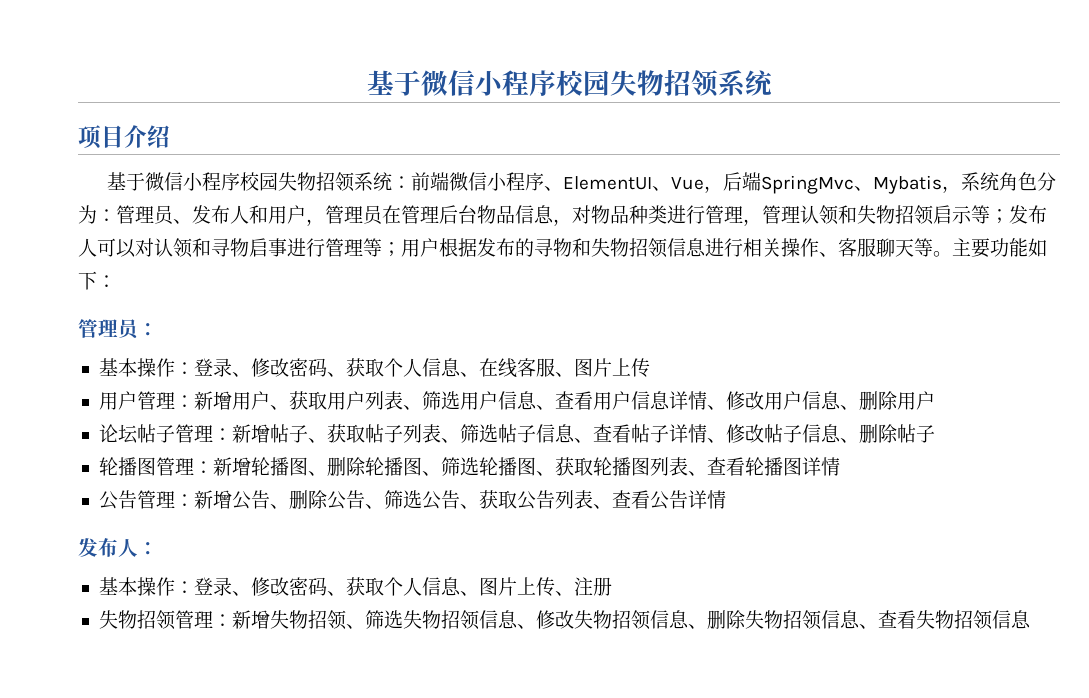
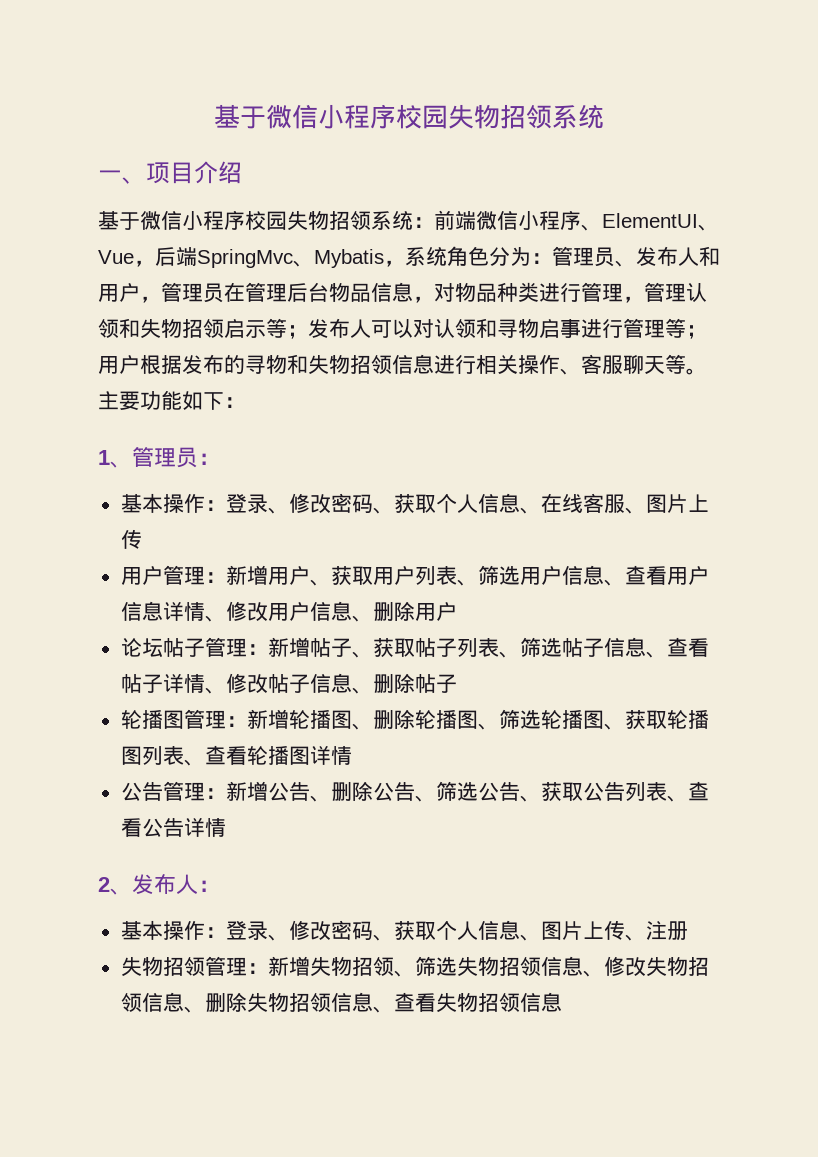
- 项目介绍
+ 一、项目介绍
- 管理员：
+ 1、管理员：
- 发布人：
+ 2、发布人：

